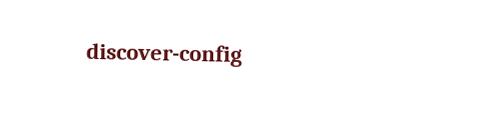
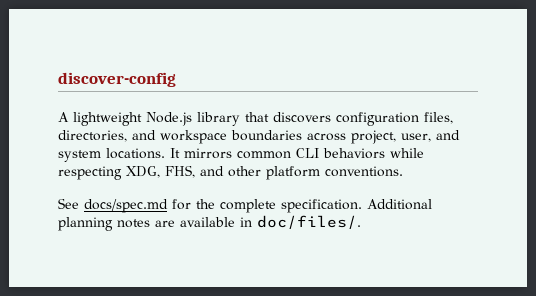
+ A lightweight Node.js library that discovers configuration files, directories, and workspace boundaries across project, user, and system locations. It mirrors common CLI behaviors while respecting XDG, FHS, and other platform conventions.
+ See docs/spec.md for the complete specification. Additional planning notes are available in doc/files/.

